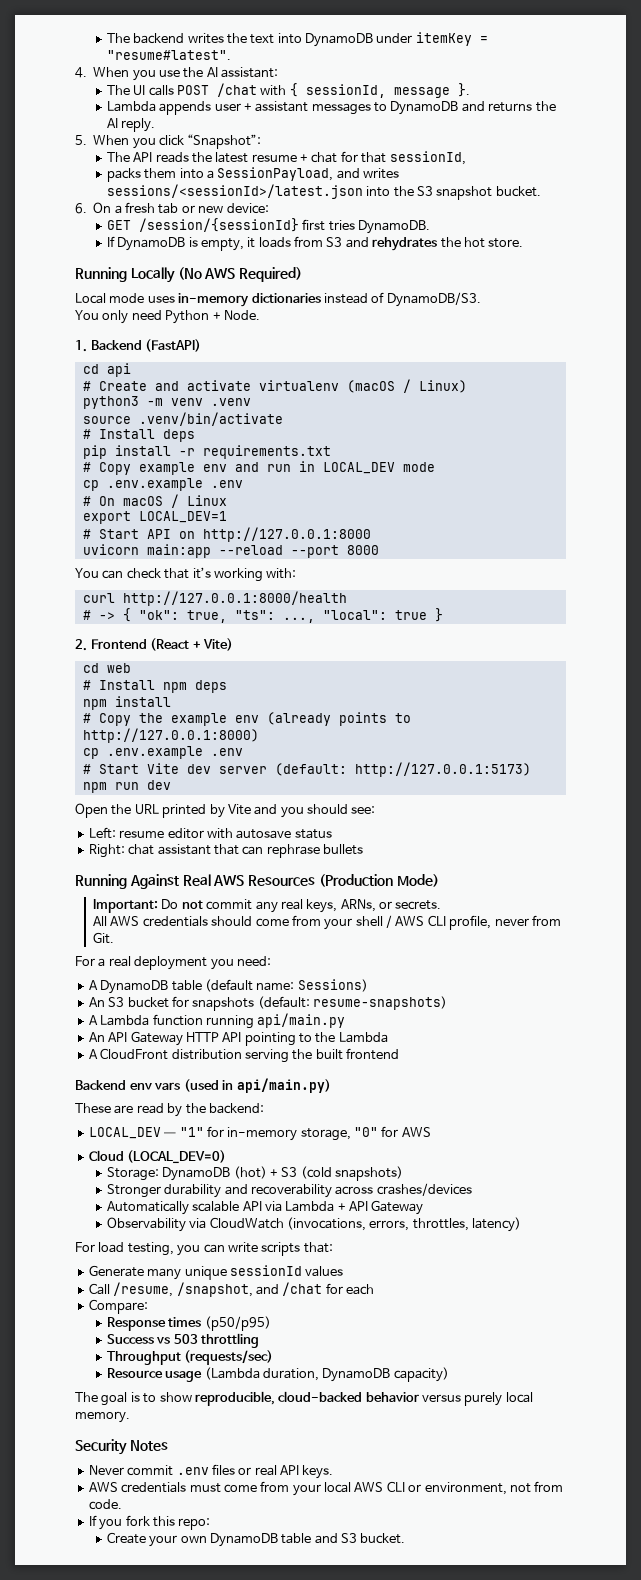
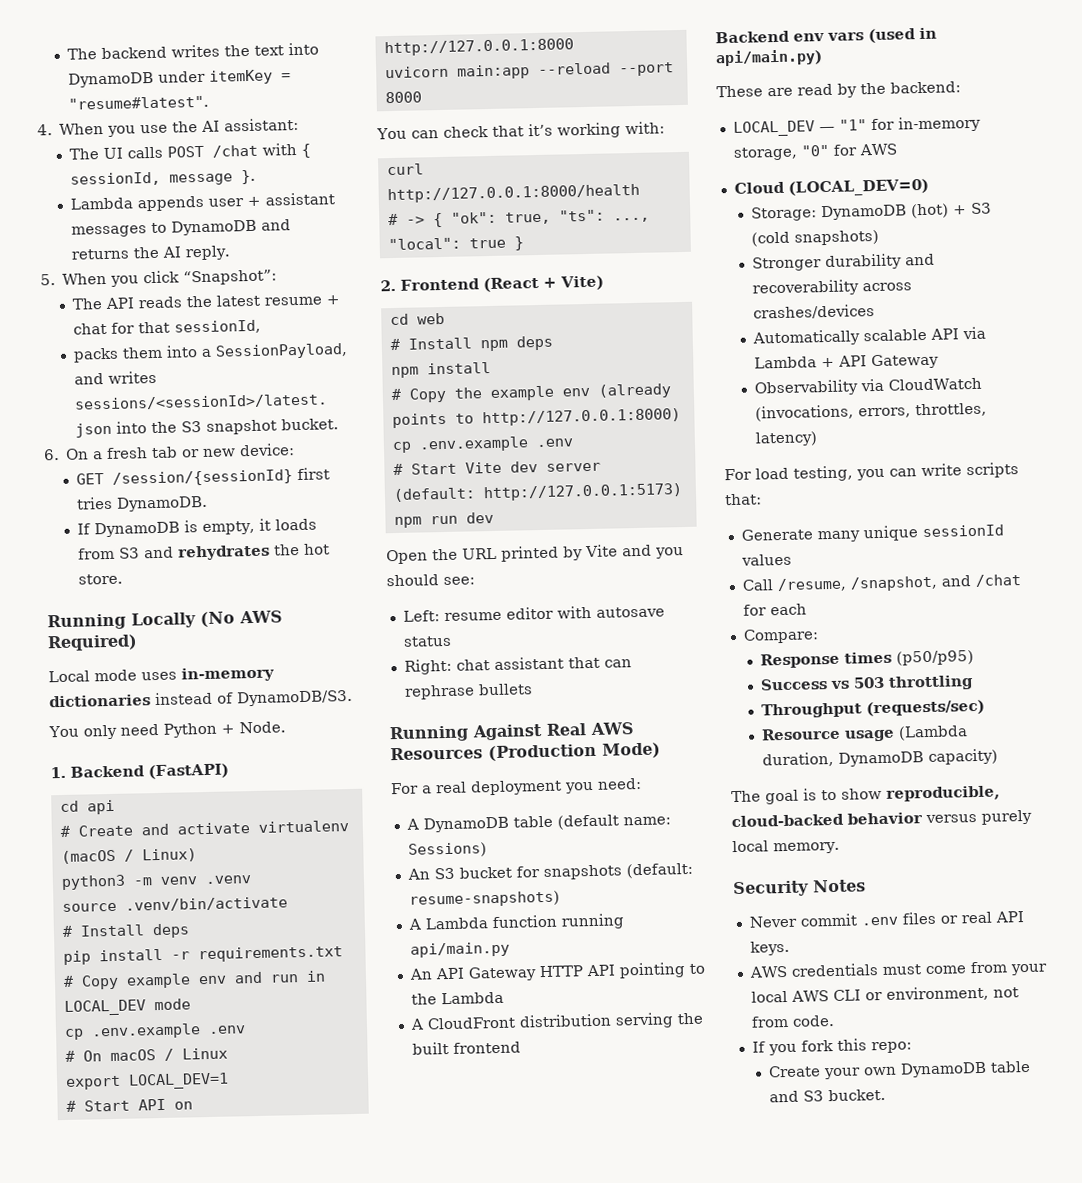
- Important: Do not commit any real keys, ARNs, or secrets.
- All AWS credentials should come from your shell / AWS CLI profile, never from Git.

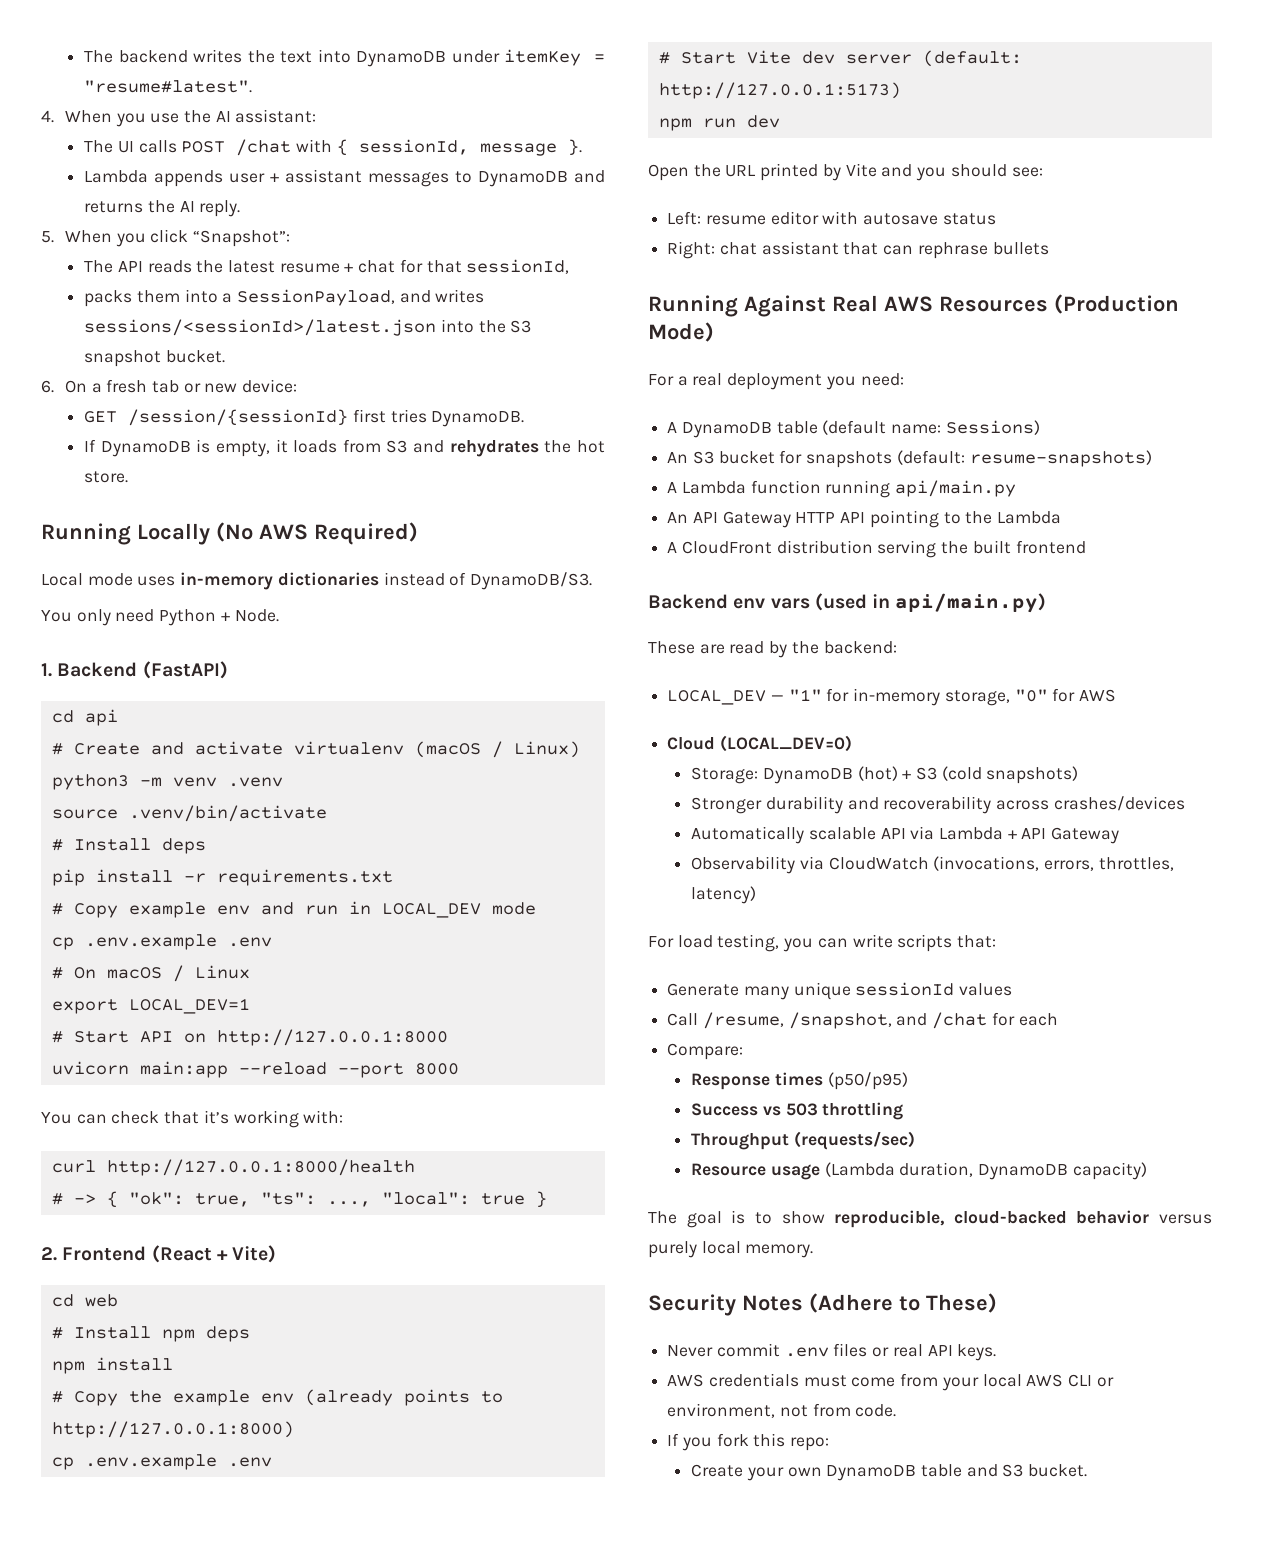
- Security Notes
+ Security Notes (Adhere to These)

